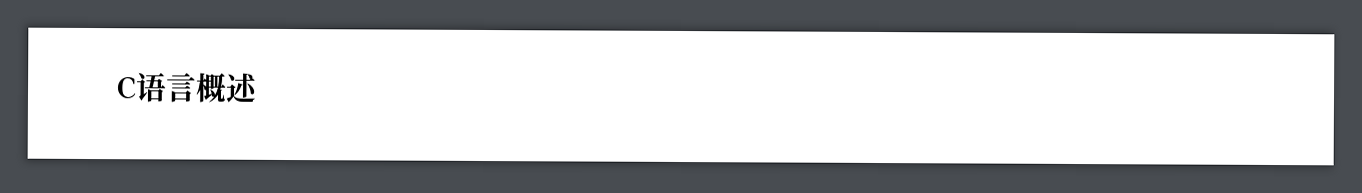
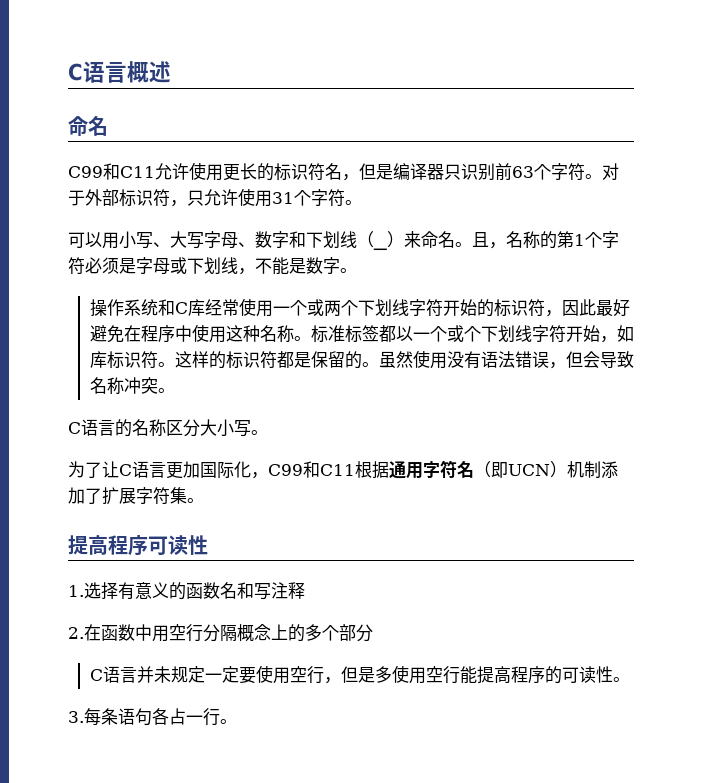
  C语言概述
+ 命名
+ C99和C11允许使用更长的标识符名，但是编译器只识别前63个字符。对于外部标识符，只允许使用31个字符。
+ 可以用小写、大写字母、数字和下划线（_）来命名。且，名称的第1个字符必须是字母或下划线，不能是数字。
+ 操作系统和C库经常使用一个或两个下划线字符开始的标识符，因此最好避免在程序中使用这种名称。标准标签都以一个或个下划线字符开始，如库标识符。这样的标识符都是保留的。虽然使用没有语法错误，但会导致名称冲突。
+ C语言的名称区分大小写。
+ 为了让C语言更加国际化，C99和C11根据通用字符名（即UCN）机制添加了扩展字符集。
+ 提高程序可读性
+ 1.选择有意义的函数名和写注释
+ 2.在函数中用空行分隔概念上的多个部分
+ C语言并未规定一定要使用空行，但是多使用空行能提高程序的可读性。
+ 3.每条语句各占一行。

